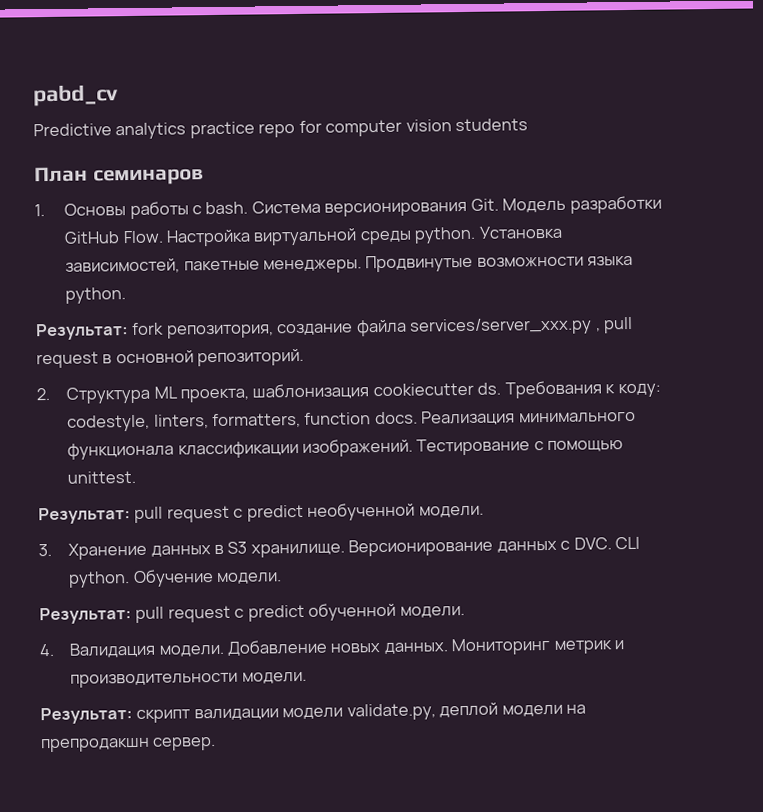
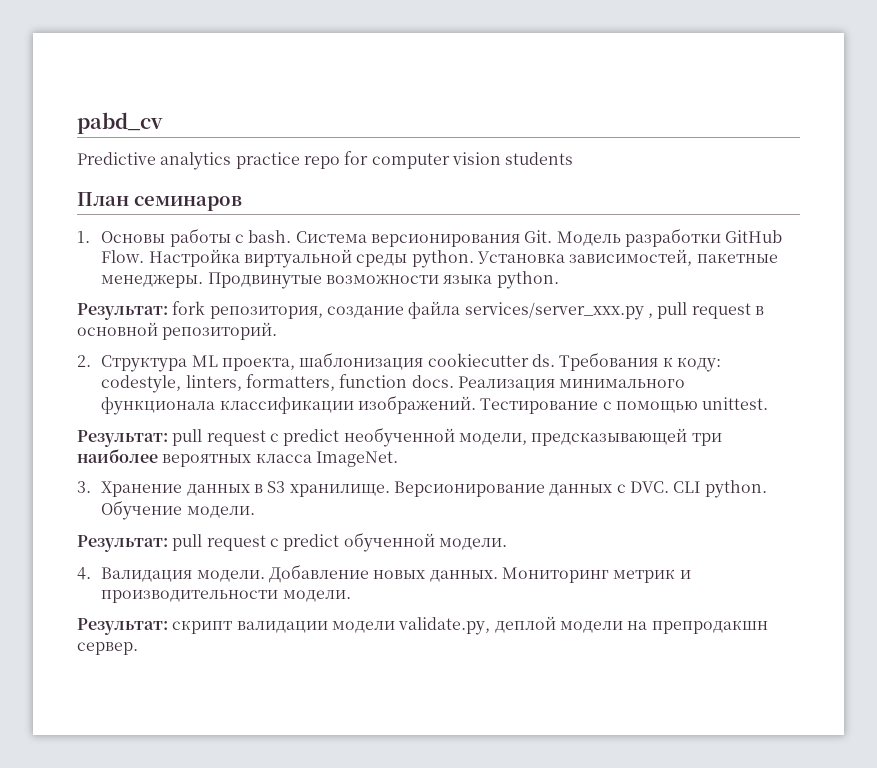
- Результат: pull request c predict необученной модели.
+ Результат: pull request c predict необученной модели, предсказывающей три наиболее вероятных класса ImageNet.

